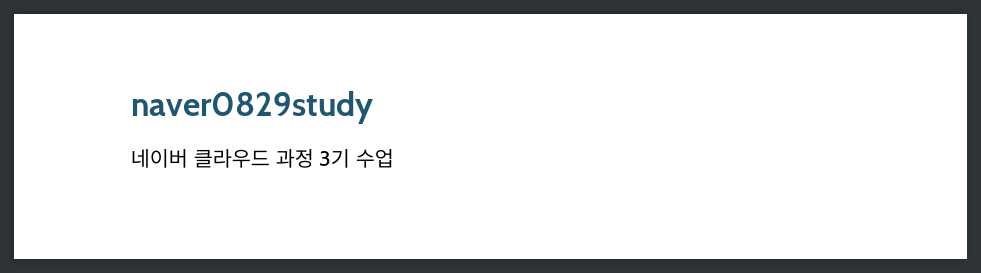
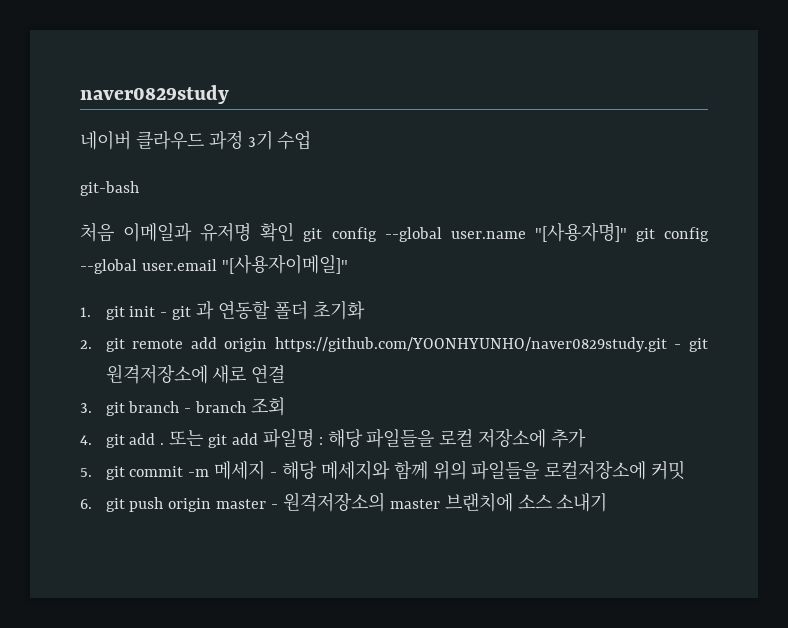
+ git-bash
+ 처음 이메일과 유저명 확인 git config --global user.name "[사용자명]" git config --global user.email "[사용자이메일]"
+ 1. git init - git 과 연동할 폴더 초기화
+ 2. git remote add origin https://github.com/YOONHYUNHO/naver0829study.git - git 원격저장소에 새로 연결
+ 3. git branch - branch 조회
+ 4. git add . 또는 git add 파일명 : 해당 파일들을 로컬 저장소에 추가
+ 5. git commit -m 메세지 - 해당 메세지와 함께 위의 파일들을 로컬저장소에 커밋
+ 6. git push origin master - 원격저장소의 master 브랜치에 소스 소내기

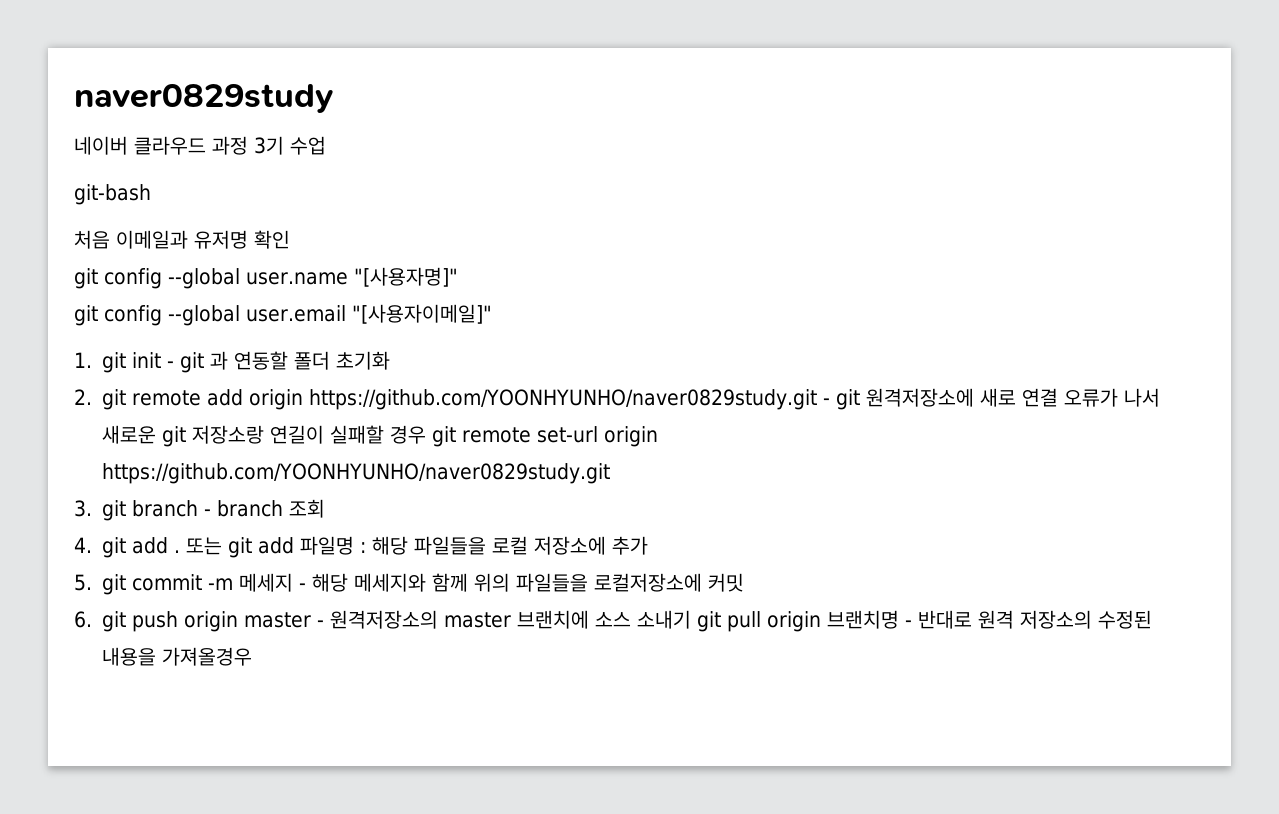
- 처음 이메일과 유저명 확인 git config --global user.name "[사용자명]" git config --global user.email "[사용자이메일]"
+ 처음 이메일과 유저명 확인
+ git config --global user.name "[사용자명]"
+ git config --global user.email "[사용자이메일]"
- 2. git remote add origin https://github.com/YOONHYUNHO/naver0829study.git - git 원격저장소에 새로 연결
+ 2. git remote add origin https://github.com/YOONHYUNHO/naver0829study.git - git 원격저장소에 새로 연결 오류가 나서 새로운 git 저장소랑 연길이 실패할 경우 git remote set-url origin https://github.com/YOONHYUNHO/naver0829study.git
- 6. git push origin master - 원격저장소의 master 브랜치에 소스 소내기
+ 6. git push origin master - 원격저장소의 master 브랜치에 소스 소내기 git pull origin 브랜치명 - 반대로 원격 저장소의 수정된 내용을 가져올경우

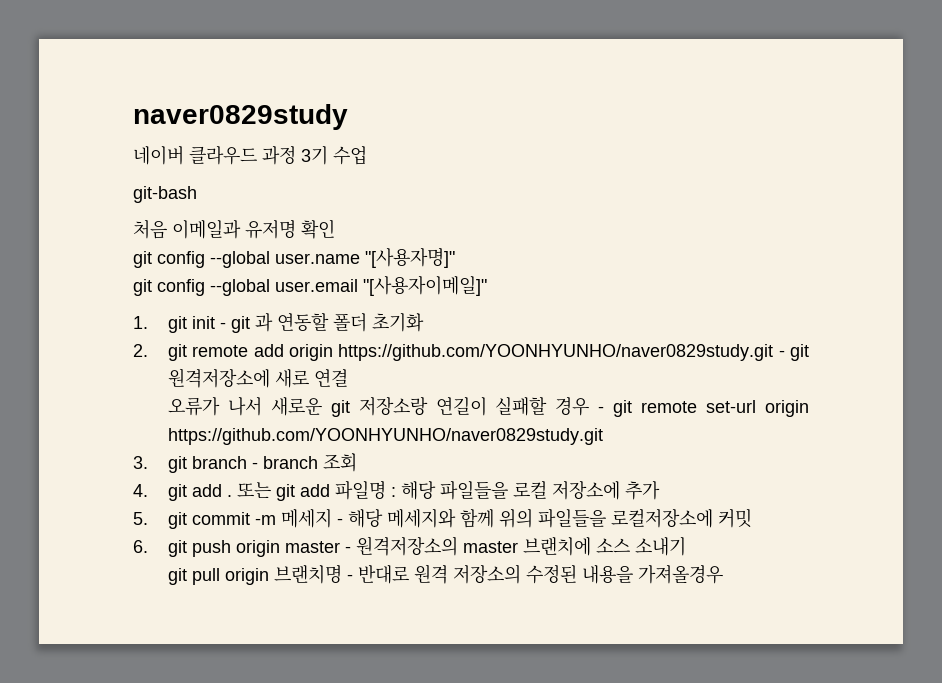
- 2. git remote add origin https://github.com/YOONHYUNHO/naver0829study.git - git 원격저장소에 새로 연결 오류가 나서 새로운 git 저장소랑 연길이 실패할 경우 git remote set-url origin https://github.com/YOONHYUNHO/naver0829study.git
+ 2. git remote add origin https://github.com/YOONHYUNHO/naver0829study.git - git 원격저장소에 새로 연결
+ 오류가 나서 새로운 git 저장소랑 연길이 실패할 경우 - git remote set-url origin https://github.com/YOONHYUNHO/naver0829study.git
- 6. git push origin master - 원격저장소의 master 브랜치에 소스 소내기 git pull origin 브랜치명 - 반대로 원격 저장소의 수정된 내용을 가져올경우
+ 6. git push origin master - 원격저장소의 master 브랜치에 소스 소내기
+ git pull origin 브랜치명 - 반대로 원격 저장소의 수정된 내용을 가져올경우

